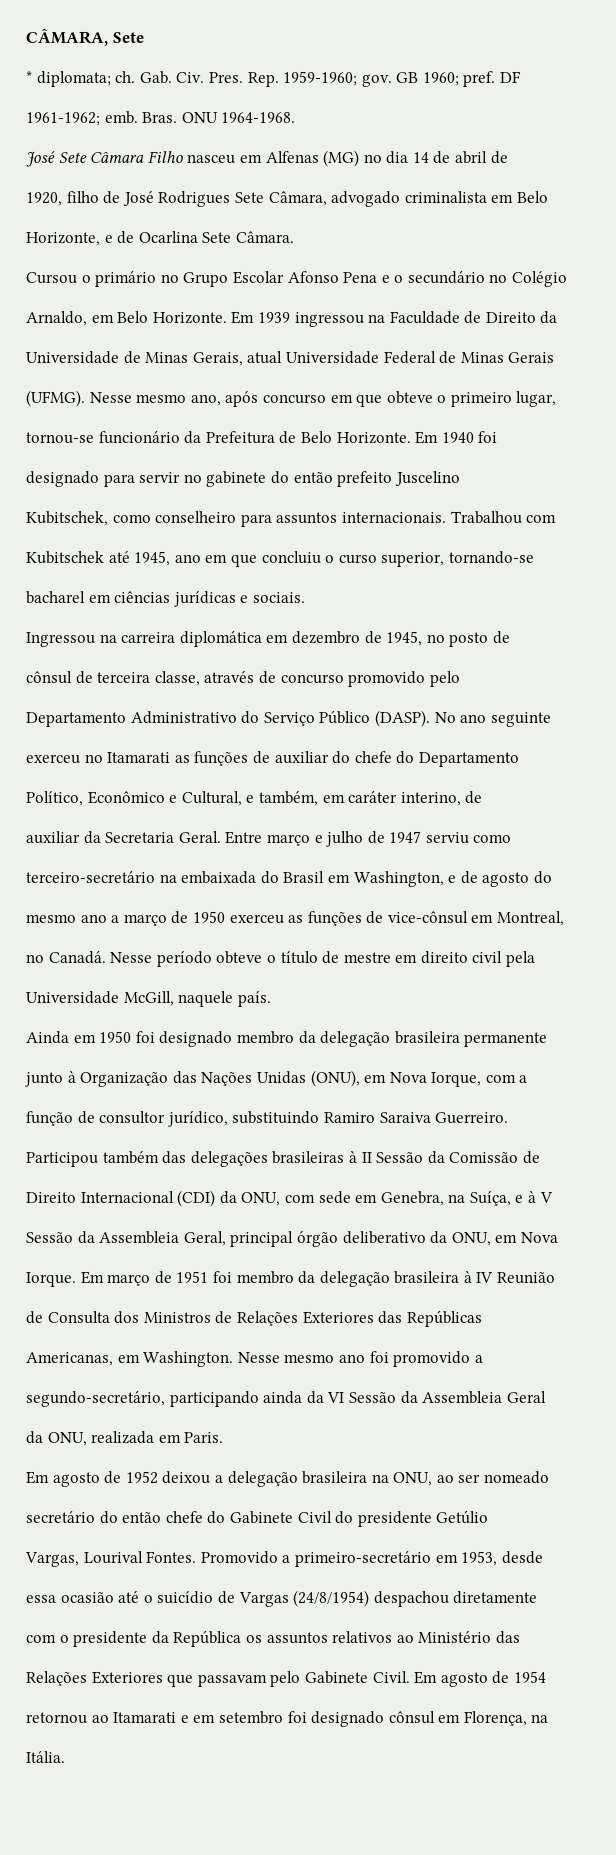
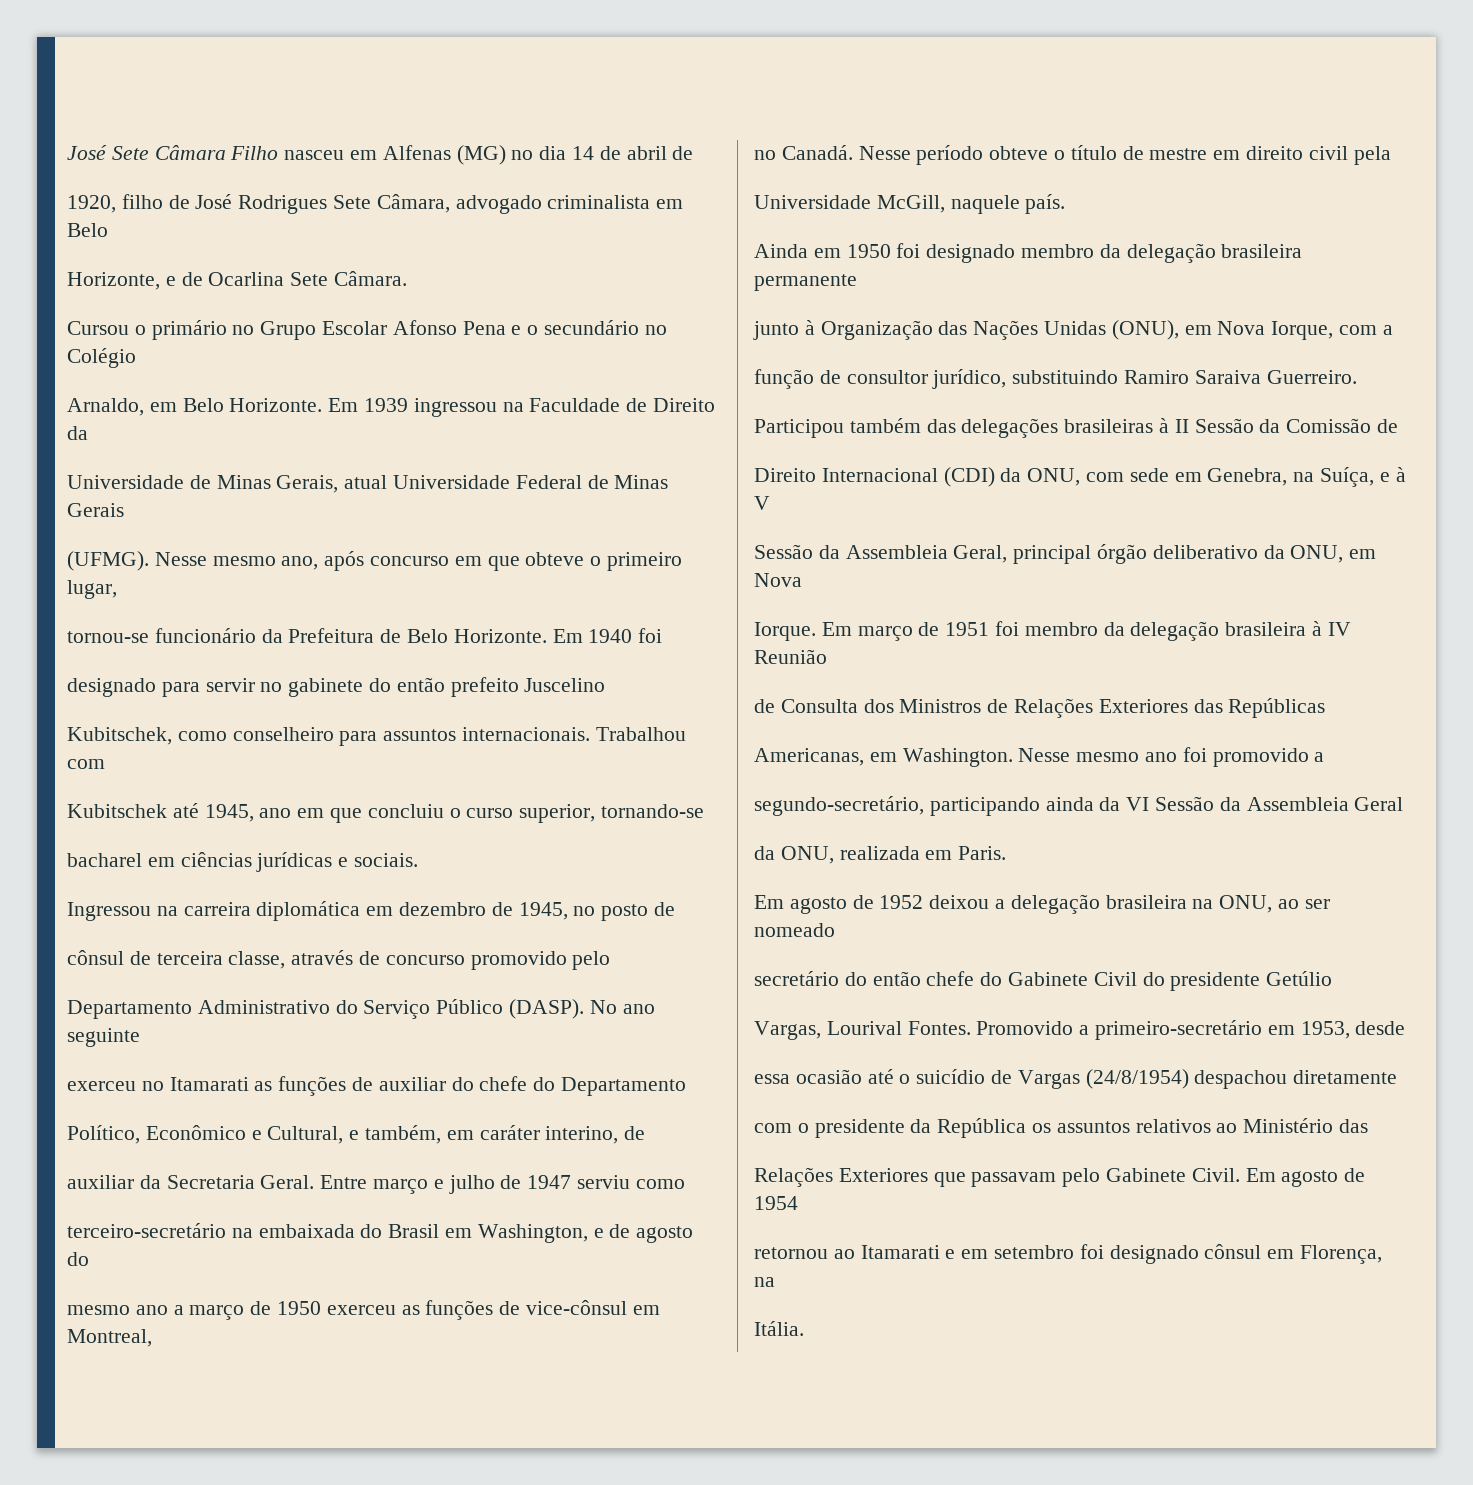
- CÂMARA, Sete
- * diplomata; ch. Gab. Civ. Pres. Rep. 1959-1960; gov. GB 1960; pref. DF
- 1961-1962; emb. Bras. ONU 1964-1968.

